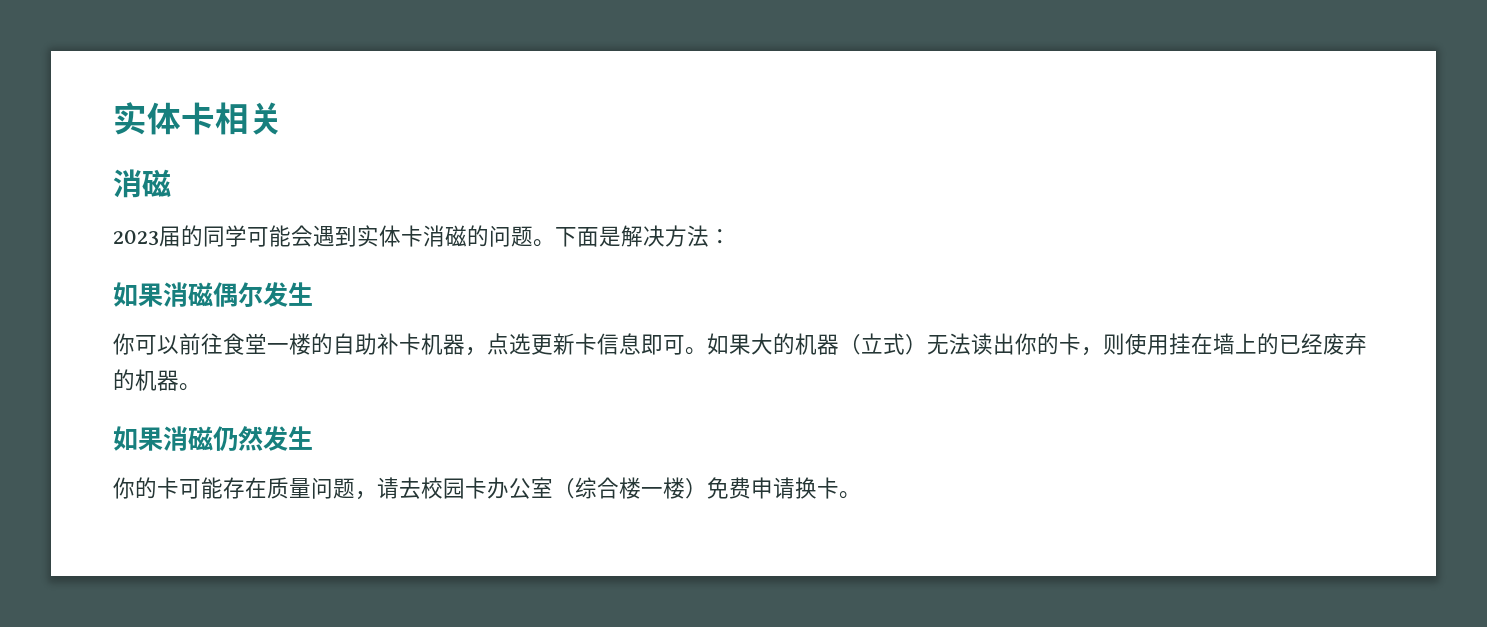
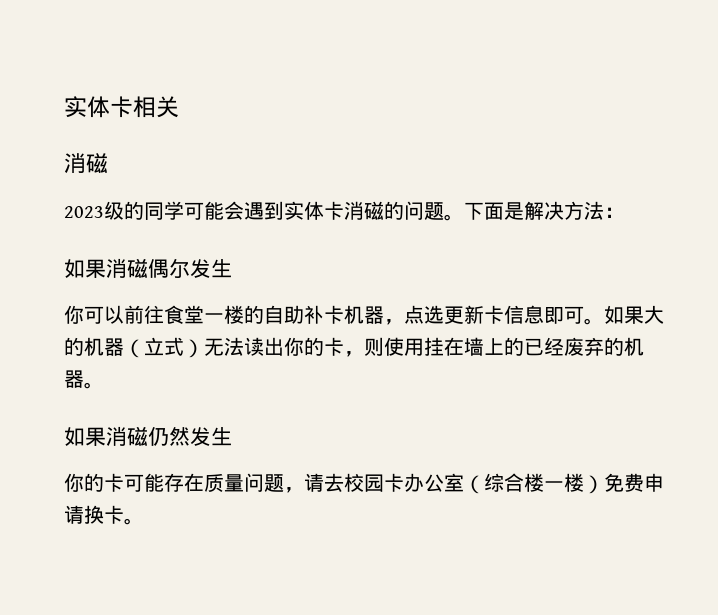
- 2023届的同学可能会遇到实体卡消磁的问题。
+ 2023级的同学可能会遇到实体卡消磁的问题。

